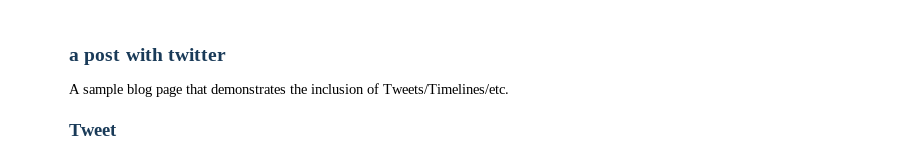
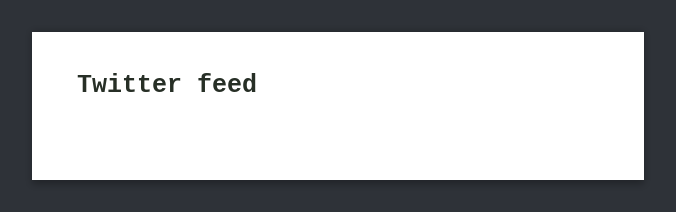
- a post with twitter
- A sample blog page that demonstrates the inclusion of Tweets/Timelines/etc.
- Tweet
+ Twitter feed

